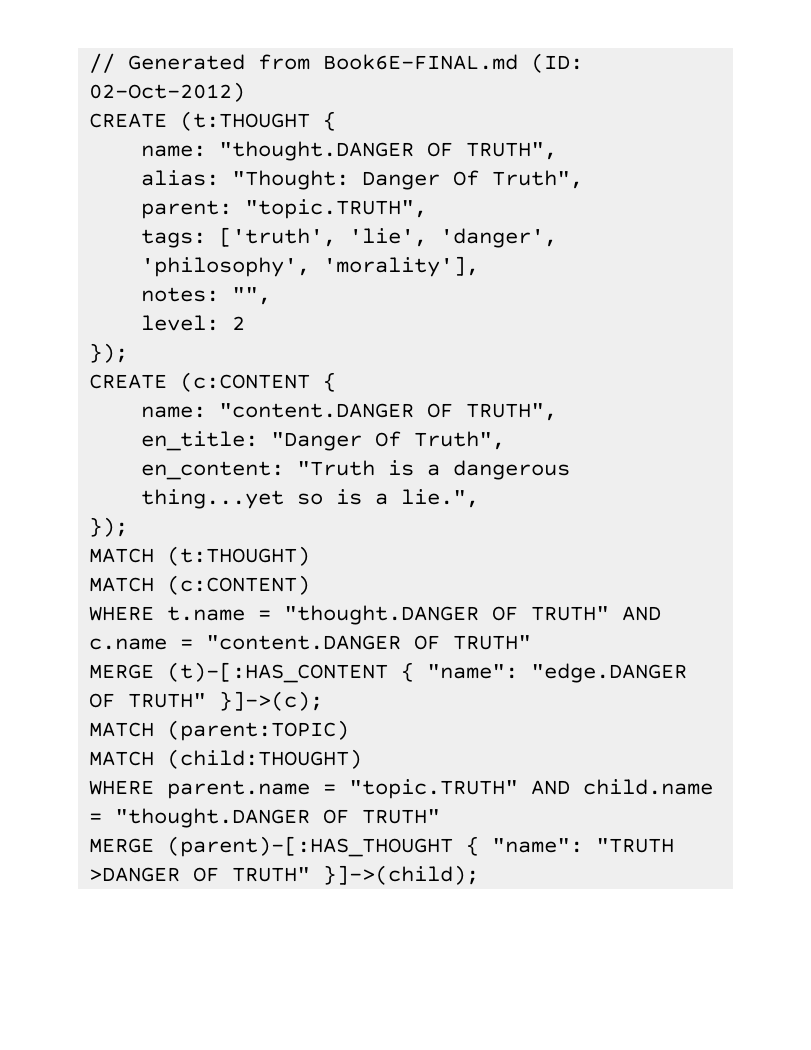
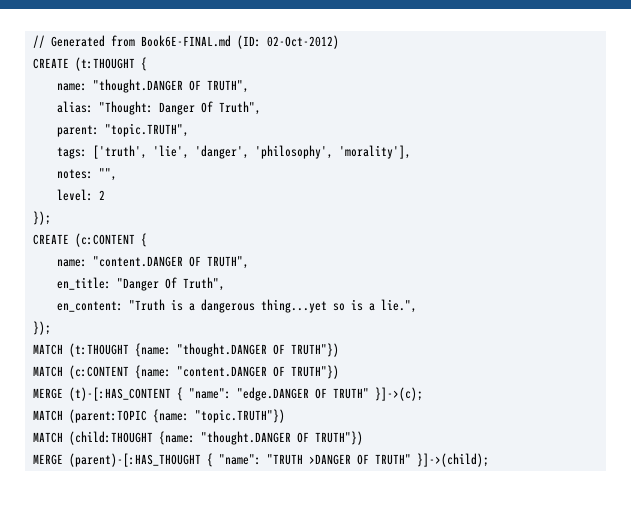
- MATCH (t:THOUGHT)
- MATCH (c:CONTENT)
- WHERE t.name = "thought.DANGER OF TRUTH" AND c.name = "content.DANGER OF TRUTH"
+ MATCH (t:THOUGHT {name: "thought.DANGER OF TRUTH"})
+ MATCH (c:CONTENT {name: "content.DANGER OF TRUTH"})
- MATCH (parent:TOPIC)
- MATCH (child:THOUGHT)
- WHERE parent.name = "topic.TRUTH" AND child.name = "thought.DANGER OF TRUTH"
+ MATCH (parent:TOPIC {name: "topic.TRUTH"})
+ MATCH (child:THOUGHT {name: "thought.DANGER OF TRUTH"})

